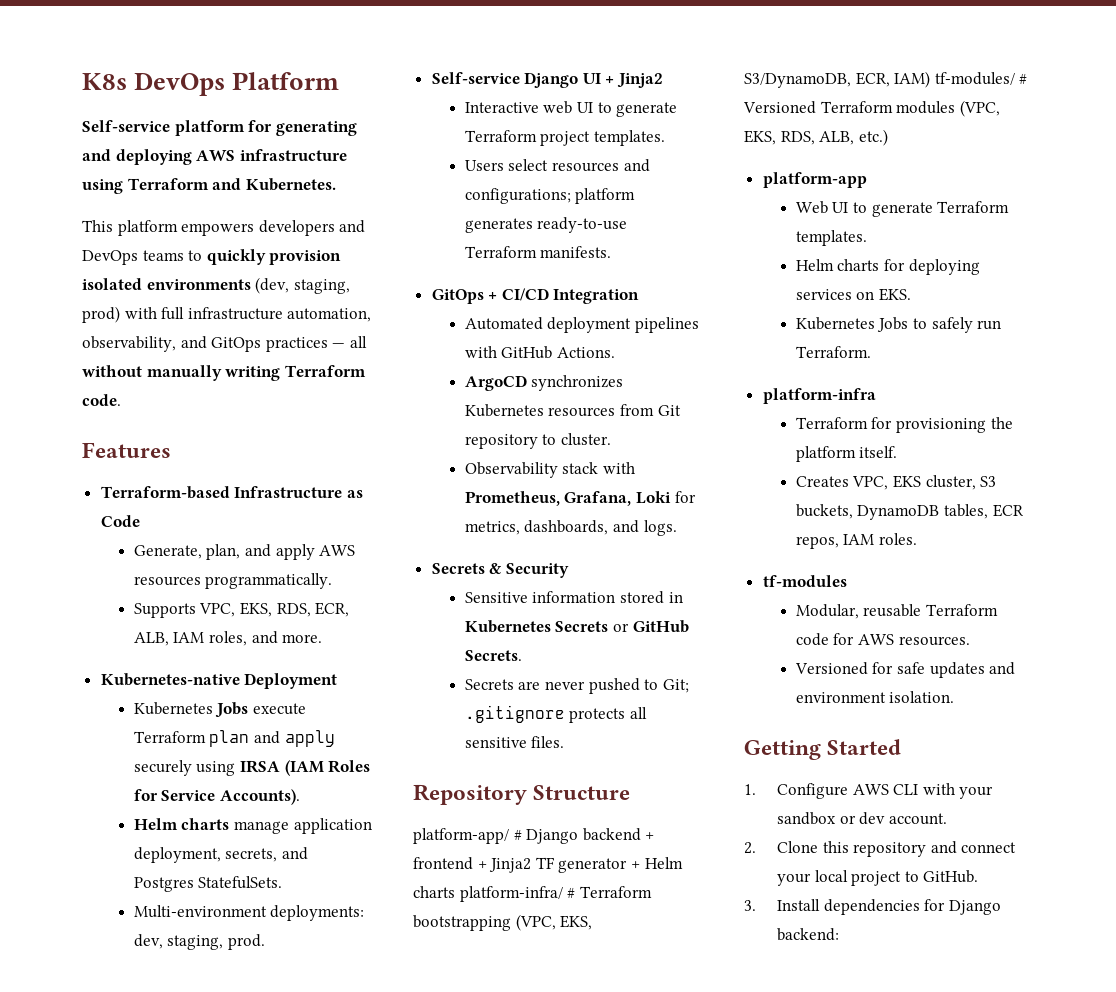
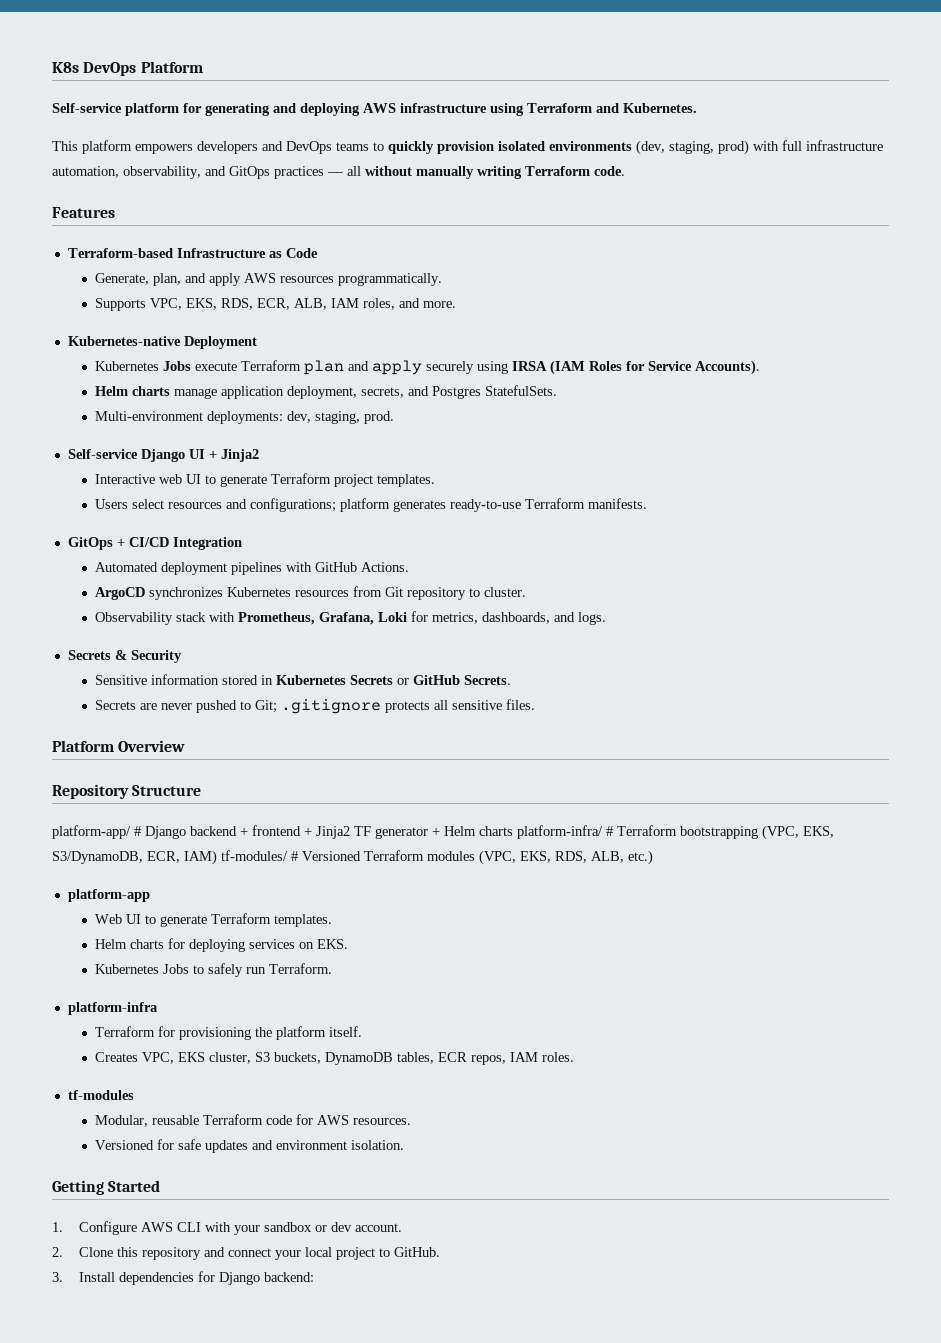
+ Platform Overview

